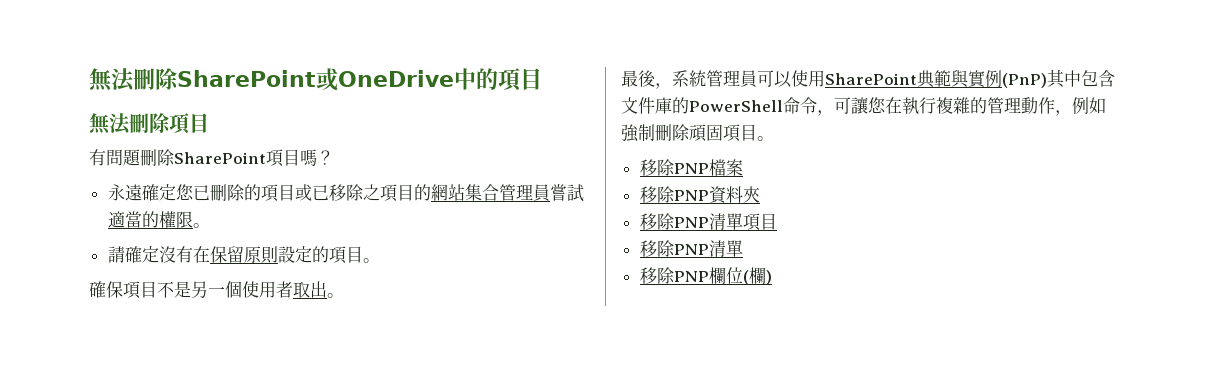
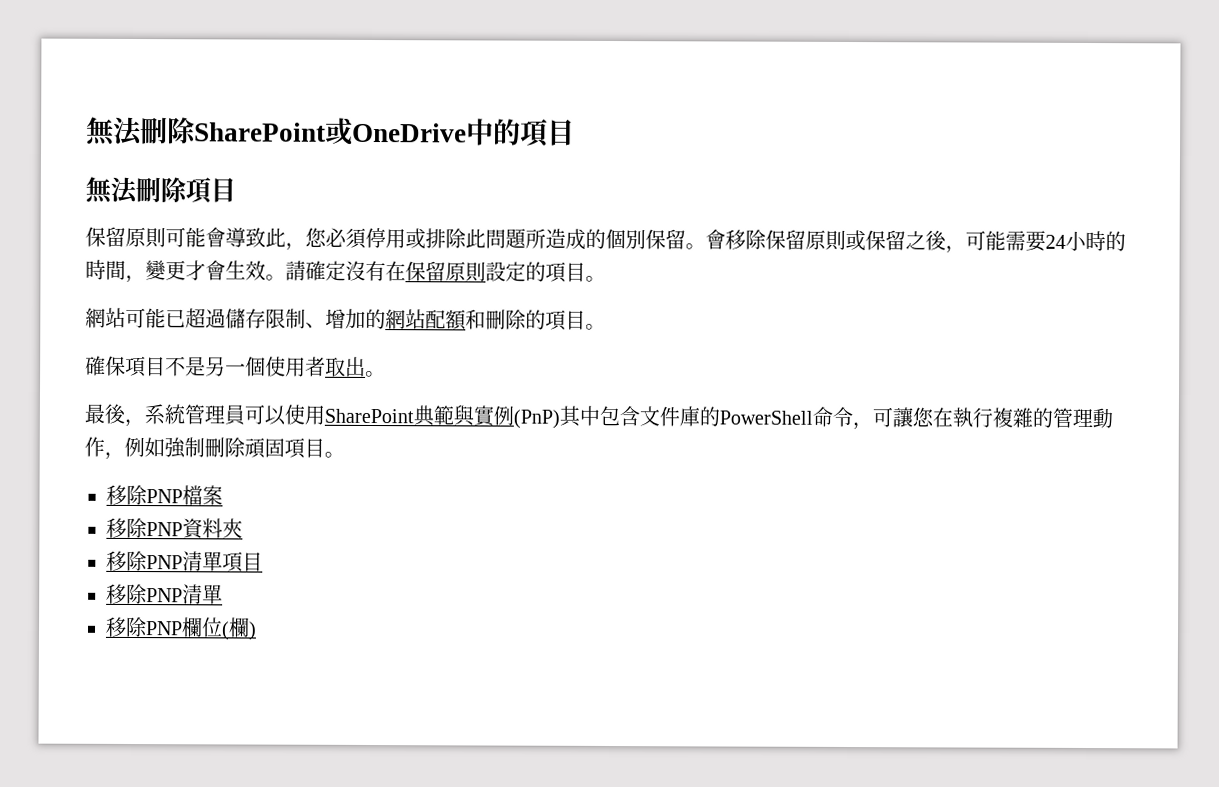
- 有問題刪除SharePoint項目嗎？
- 永遠確定您已刪除的項目或已移除之項目的網站集合管理員嘗試適當的權限。
- 請確定沒有在保留原則設定的項目。
+ 保留原則可能會導致此，您必須停用或排除此問題所造成的個別保留。會移除保留原則或保留之後，可能需要24小時的時間，變更才會生效。請確定沒有在保留原則設定的項目。
+ 網站可能已超過儲存限制、增加的網站配額和刪除的項目。

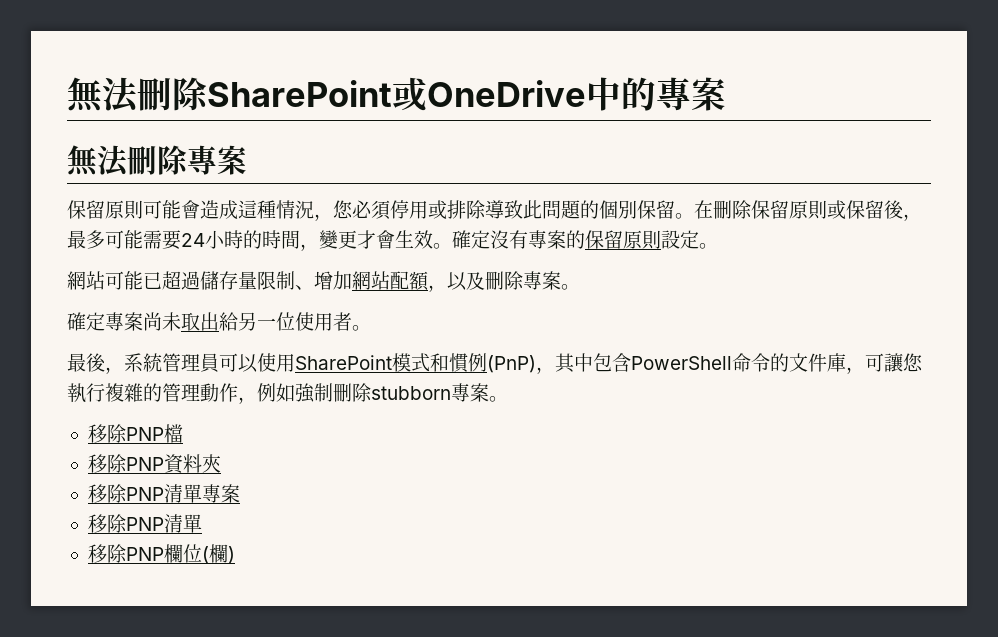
- 無法刪除SharePoint或OneDrive中的項目
- 無法刪除項目
+ 無法刪除SharePoint或OneDrive中的專案
+ 無法刪除專案
- 保留原則可能會導致此，您必須停用或排除此問題所造成的個別保留。
+ 保留原則可能會造成這種情況，您必須停用或排除導致此問題的個別保留。
- 會移除保留原則或保留之後，可能需要24小時的時間，變更才會生效。
+ 在刪除保留原則或保留後，最多可能需要24小時的時間，變更才會生效。
- 請確定沒有在保留原則設定的項目。
+ 確定沒有專案的保留原則設定。
- 網站可能已超過儲存限制、增加的網站配額和刪除的項目。
- 確保項目不是另一個使用者取出。
+ 網站可能已超過儲存量限制、增加網站配額，以及刪除專案。
+ 確定專案尚未取出給另一位使用者。
- 最後，系統管理員可以使用SharePoint典範與實例(PnP)其中包含文件庫的PowerShell命令，可讓您在執行複雜的管理動作，例如強制刪除頑固項目。
+ 最後，系統管理員可以使用SharePoint模式和慣例(PnP)，其中包含PowerShell命令的文件庫，可讓您執行複雜的管理動作，例如強制刪除stubborn專案。
- 移除PNP檔案
+ 移除PNP檔
- 移除PNP清單項目
+ 移除PNP清單專案

